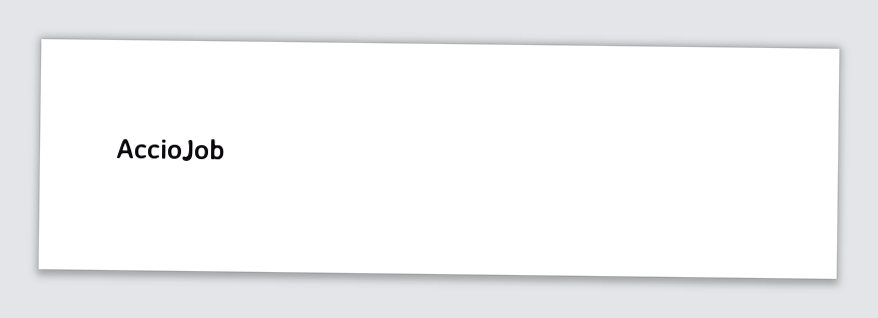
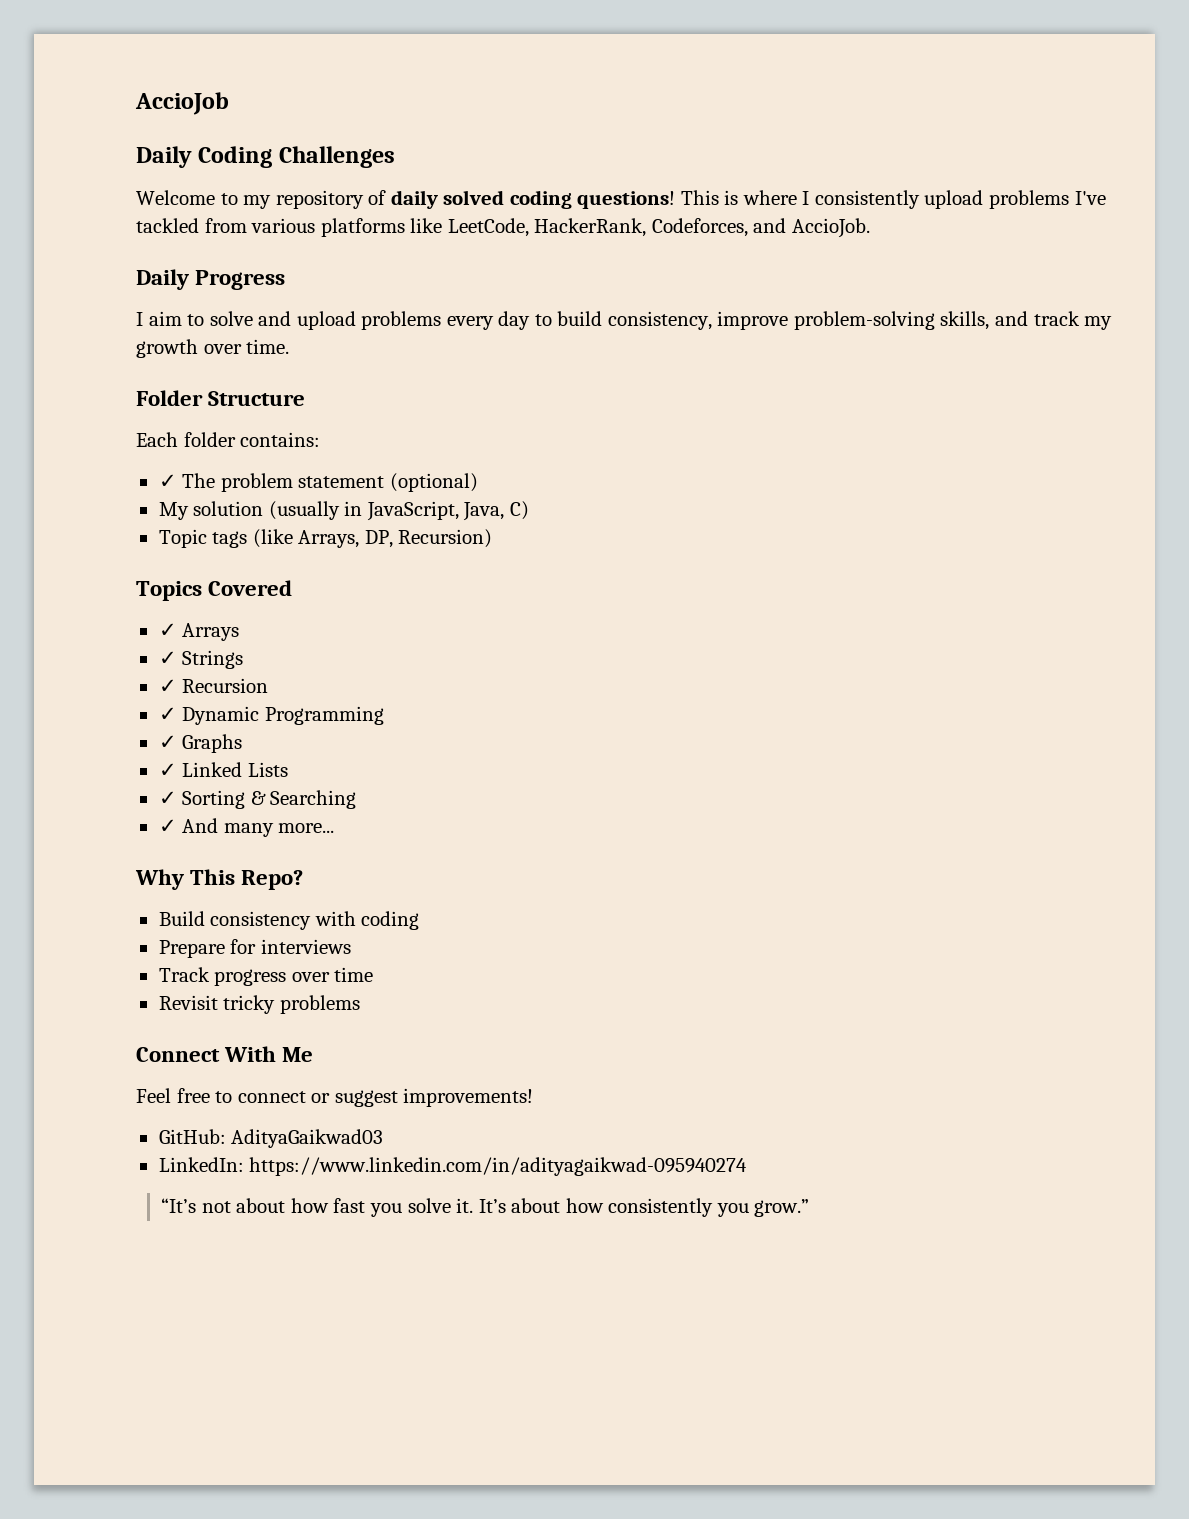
+ Daily Coding Challenges
+ Welcome to my repository of daily solved coding questions! This is where I consistently upload problems I've tackled from various platforms like LeetCode, HackerRank, Codeforces, and AccioJob.
+ Daily Progress
+ I aim to solve and upload problems every day to build consistency, improve problem-solving skills, and track my growth over time.
+ Folder Structure
+ Each folder contains:
+ ✓ The problem statement (optional)
+ My solution (usually in JavaScript, Java, C)
+ Topic tags (like Arrays, DP, Recursion)
+ Topics Covered
+ ✓ Arrays
+ ✓ Strings
+ ✓ Recursion
+ ✓ Dynamic Programming
+ ✓ Graphs
+ ✓ Linked Lists
+ ✓ Sorting & Searching
+ ✓ And many more...
+ Why This Repo?
+ Build consistency with coding
+ Prepare for interviews
+ Track progress over time
+ Revisit tricky problems
+ Connect With Me
+ Feel free to connect or suggest improvements!
+ GitHub: AdityaGaikwad03
+ LinkedIn: https://www.linkedin.com/in/adityagaikwad-095940274
+ “It’s not about how fast you solve it. It’s about how consistently you grow.”

